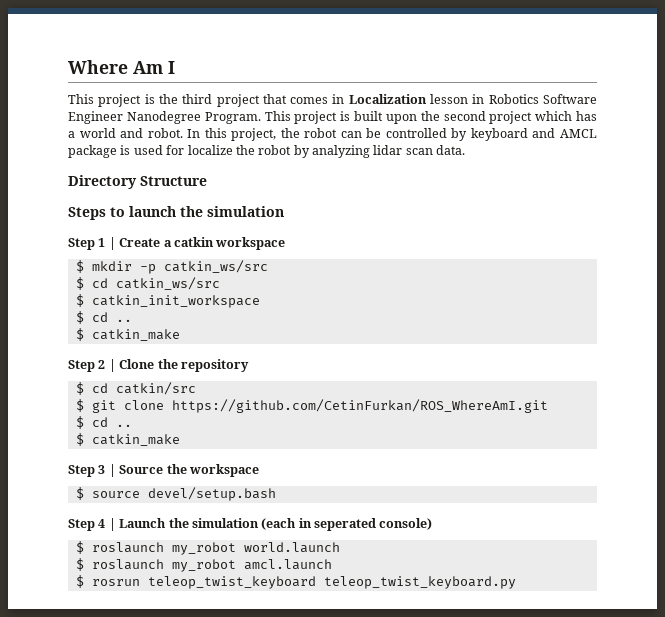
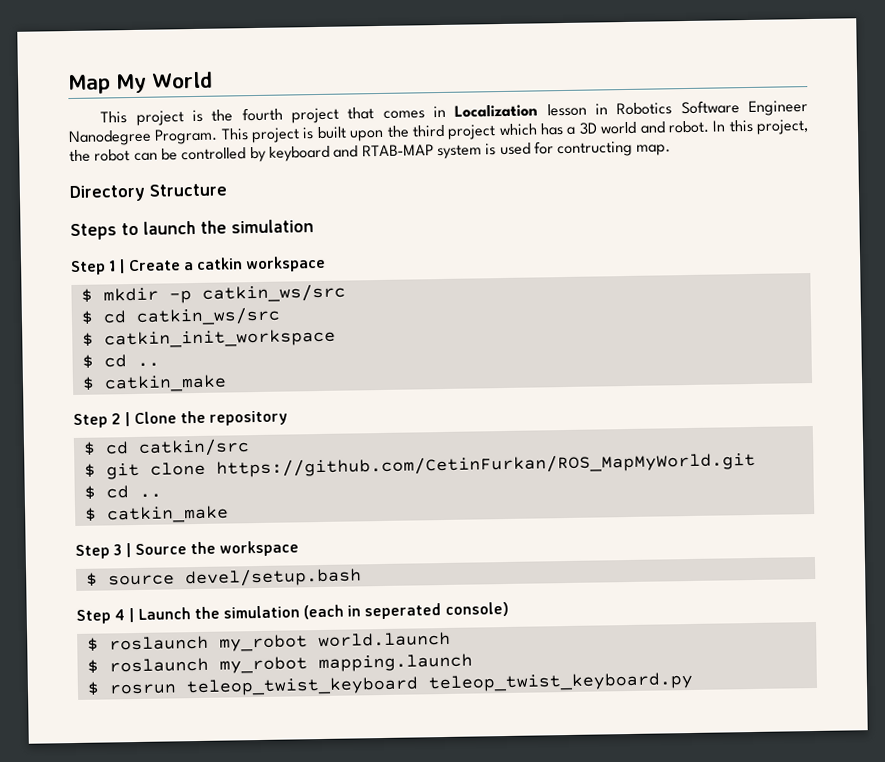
- Where Am I
+ Map My World
- This project is the third project that comes in Localization lesson in Robotics Software Engineer Nanodegree Program.
+ This project is the fourth project that comes in Localization lesson in Robotics Software Engineer Nanodegree Program.
- This project is built upon the second project which has a world and robot.
+ This project is built upon the third project which has a 3D world and robot.
- In this project, the robot can be controlled by keyboard and AMCL package is used for localize the robot by analyzing lidar scan data.
+ In this project, the robot can be controlled by keyboard and RTAB-MAP system is used for contructing map.
- $ git clone https://github.com/CetinFurkan/ROS_WhereAmI.git
+ $ git clone https://github.com/CetinFurkan/ROS_MapMyWorld.git
- $ roslaunch my_robot amcl.launch
+ $ roslaunch my_robot mapping.launch

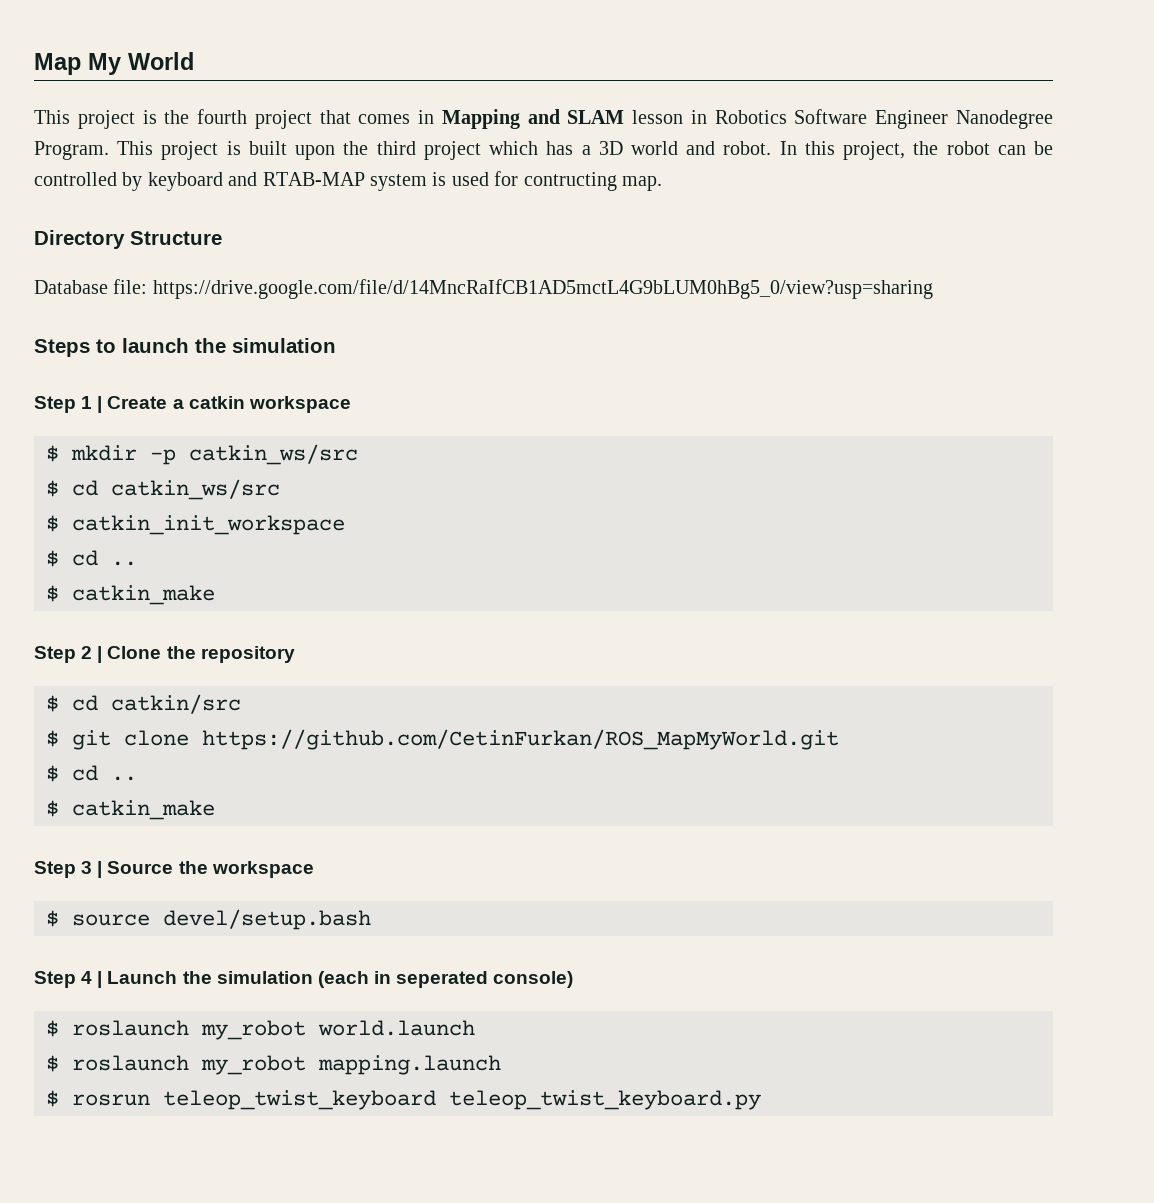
- This project is the fourth project that comes in Localization lesson in Robotics Software Engineer Nanodegree Program.
+ This project is the fourth project that comes in Mapping and SLAM lesson in Robotics Software Engineer Nanodegree Program.
+ Database file: https://drive.google.com/file/d/14MncRaIfCB1AD5mctL4G9bLUM0hBg5_0/view?usp=sharing

